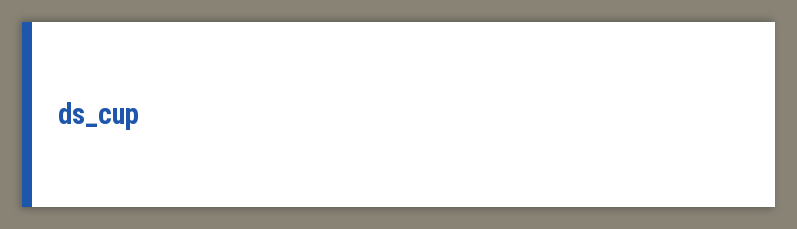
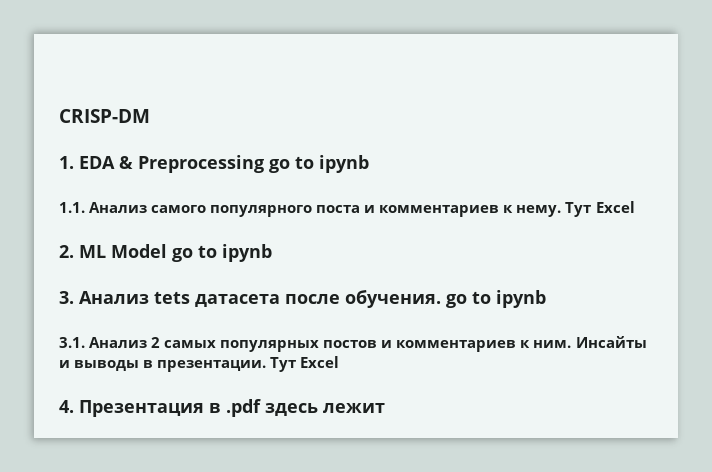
- ds_cup
+ CRISP-DM
+ 1. EDA & Preprocessing go to ipynb
+ 1.1. Анализ самого популярного поста и комментариев к нему. Тут Excel
+ 2. ML Model go to ipynb
+ 3. Анализ tets датасета после обучения. go to ipynb
+ 3.1. Анализ 2 самых популярных постов и комментариев к ним. Инсайты и выводы в презентации. Тут Excel
+ 4. Презентация в .pdf здесь лежит

